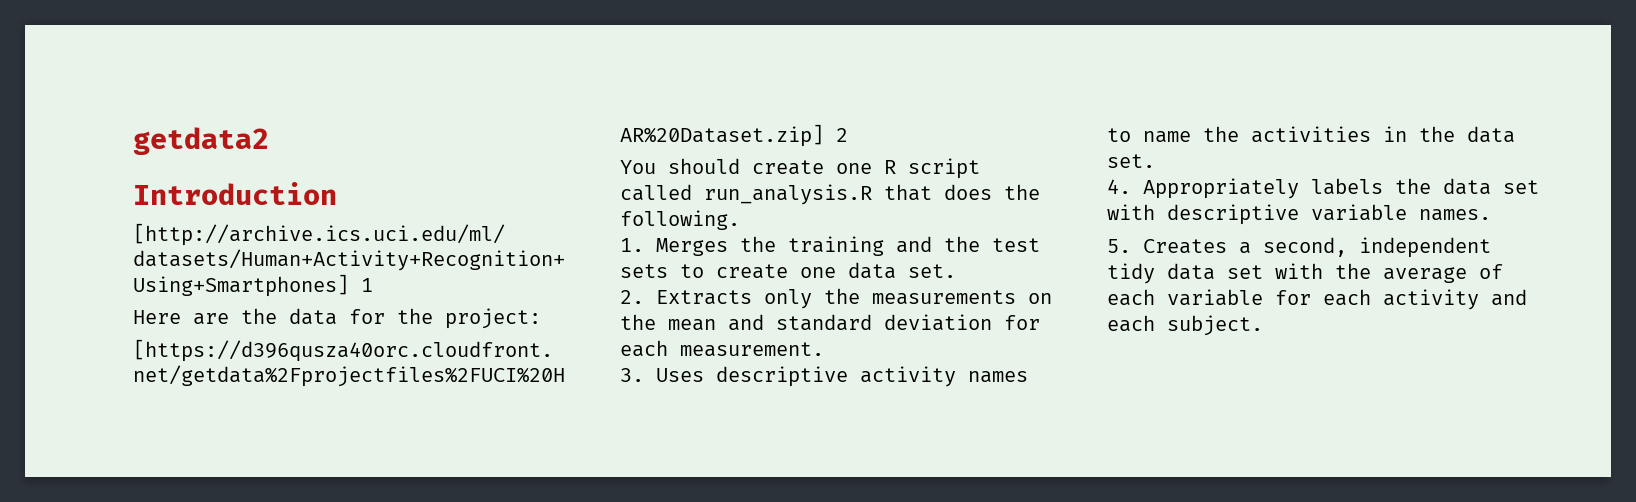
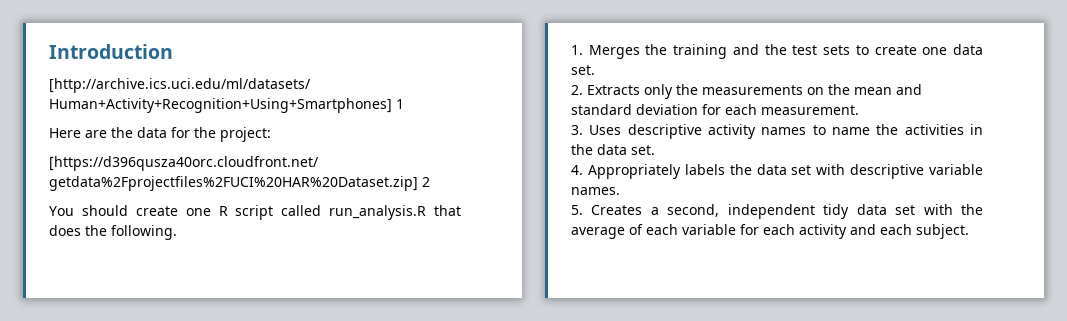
- getdata2

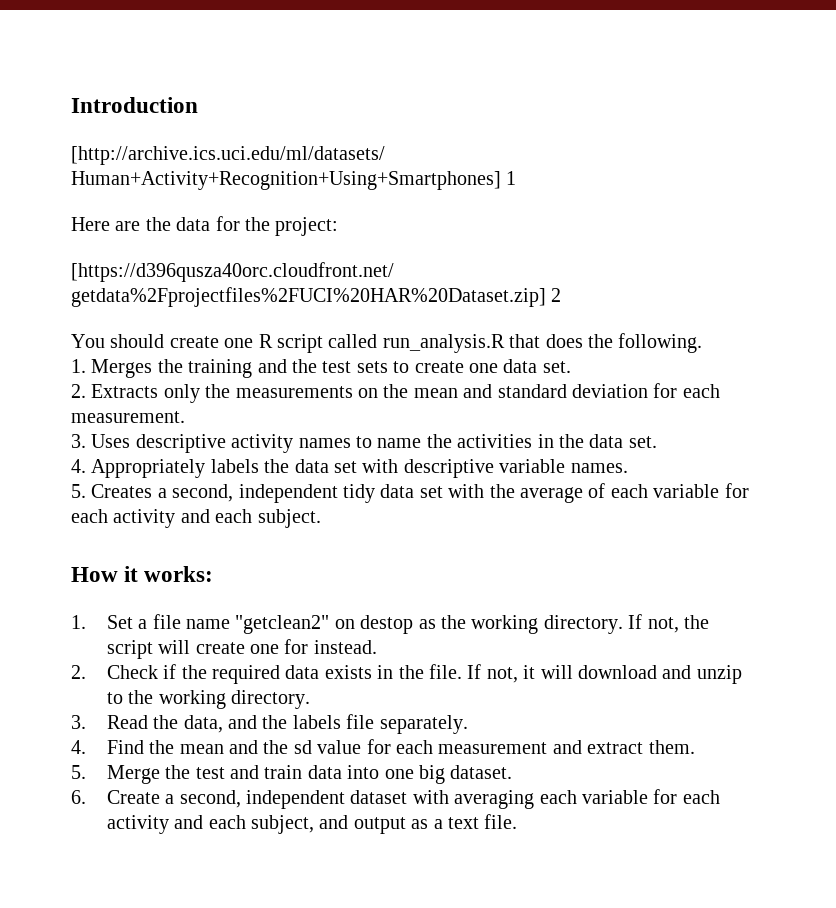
+ How it works:
+ 1. Set a file name "getclean2" on destop as the working directory. If not, the script will create one for instead.
+ 2. Check if the required data exists in the file. If not, it will download and unzip to the working directory.
+ 3. Read the data, and the labels file separately.
+ 4. Find the mean and the sd value for each measurement and extract them.
+ 5. Merge the test and train data into one big dataset.
+ 6. Create a second, independent dataset with averaging each variable for each activity and each subject, and output as a text file.

